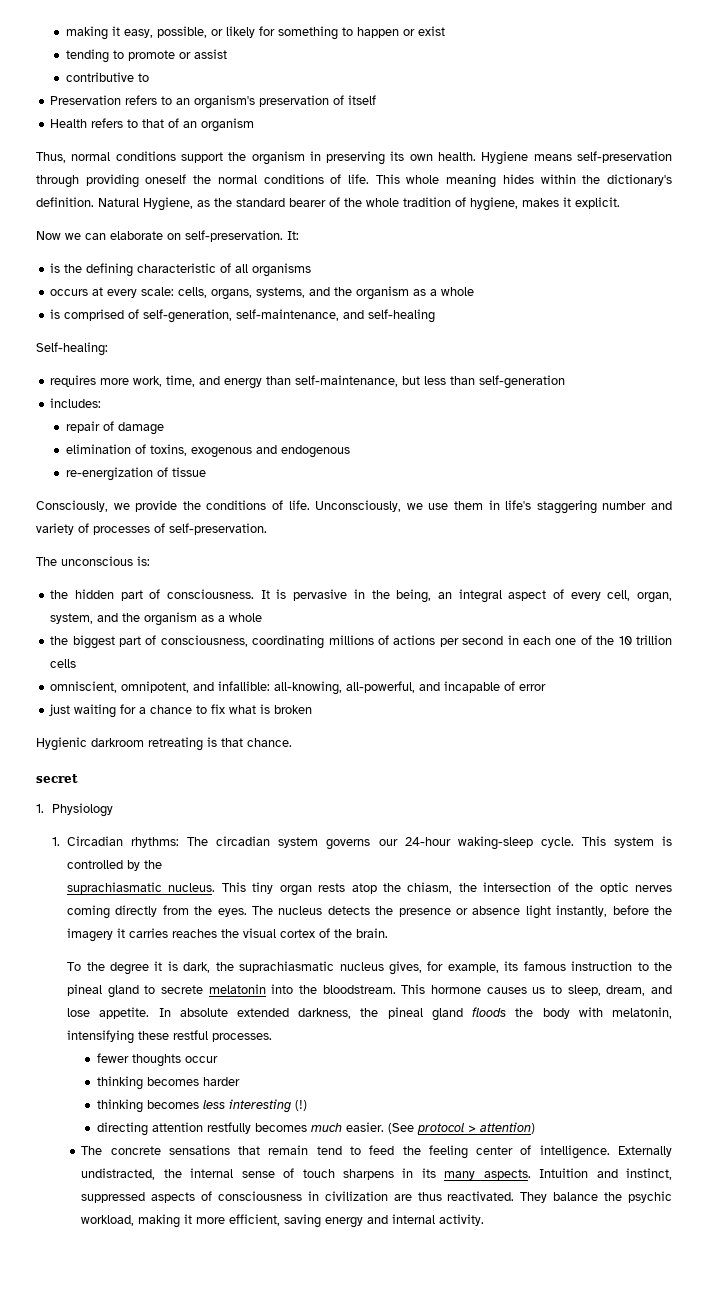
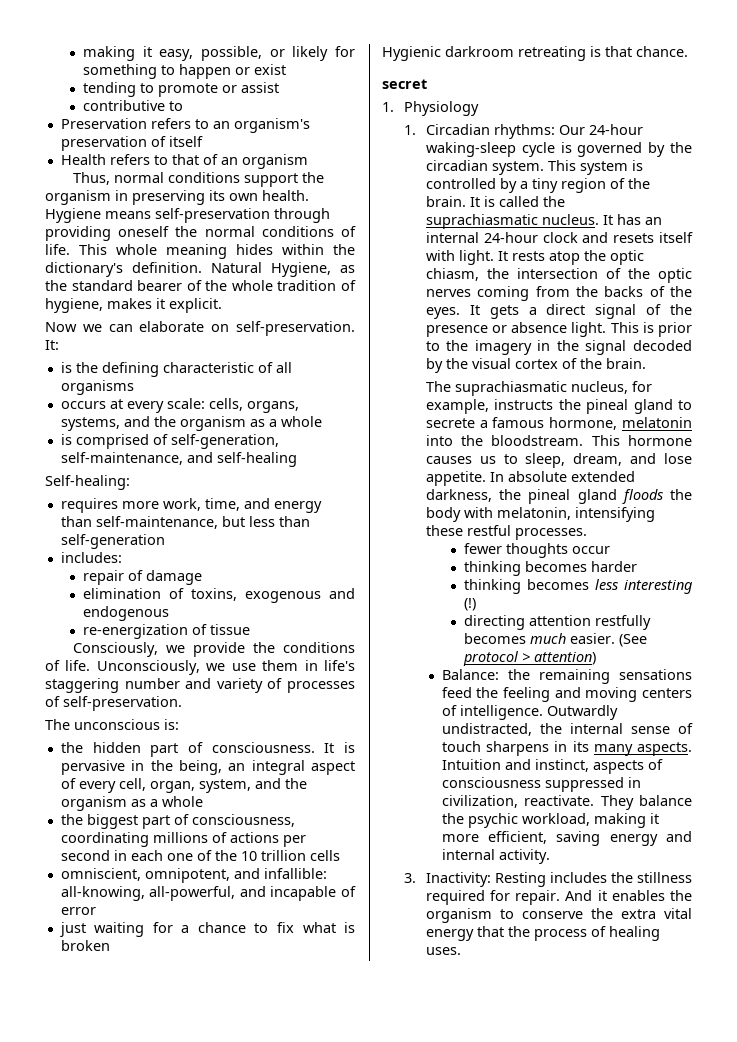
- 1. Circadian rhythms: The circadian system governs our 24-hour waking-sleep cycle.
+ 1. Circadian rhythms: Our 24-hour waking-sleep cycle is governed by the circadian system.
- This system is controlled by the
- suprachiasmatic nucleus. This tiny organ rests atop the chiasm, the intersection of the optic nerves coming directly from the eyes. The nucleus detects the presence or absence light instantly, before the imagery it carries reaches the visual cortex of the brain.
+ This system is controlled by a tiny region of the brain. It is called the
+ suprachiasmatic nucleus. It has an internal 24-hour clock and resets itself with light. It rests atop the optic chiasm, the intersection of the optic nerves coming from the backs of the eyes. It gets a direct signal of the presence or absence light. This is prior to the imagery in the signal decoded by the visual cortex of the brain.
- To the degree it is dark, the suprachiasmatic nucleus gives, for example, its famous instruction to the pineal gland to secrete melatonin into the bloodstream.
+ The suprachiasmatic nucleus, for example, instructs the pineal gland to secrete a famous hormone, melatonin into the bloodstream.
- The concrete sensations that remain tend to feed the feeling center of intelligence.
+ Balance: the remaining sensations feed the feeling and moving centers of intelligence.
- Externally undistracted, the internal sense of touch sharpens in its many aspects.
+ Outwardly undistracted, the internal sense of touch sharpens in its many aspects.
- Intuition and instinct, suppressed aspects of consciousness in civilization are thus reactivated.
+ Intuition and instinct, aspects of consciousness suppressed in civilization, reactivate.
+ 3. Inactivity: Resting includes the stillness required for repair. And it enables the organism to conserve the extra vital energy that the process of healing uses.

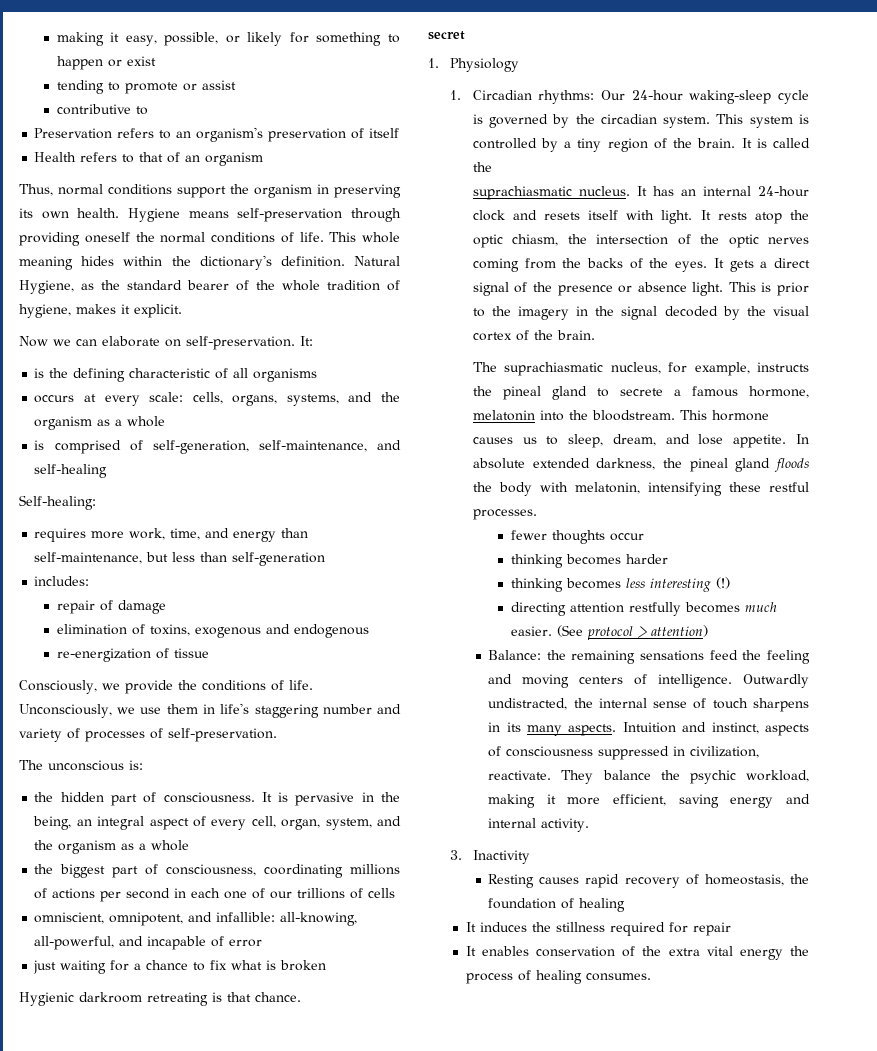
- the biggest part of consciousness, coordinating millions of actions per second in each one of the 10 trillion cells
+ the biggest part of consciousness, coordinating millions of actions per second in each one of our trillions of cells
- 3. Inactivity: Resting includes the stillness required for repair. And it enables the organism to conserve the extra vital energy that the process of healing uses.
+ 3. Inactivity
+ Resting causes rapid recovery of homeostasis, the foundation of healing
+ It induces the stillness required for repair
+ It enables conservation of the extra vital energy the process of healing consumes.

